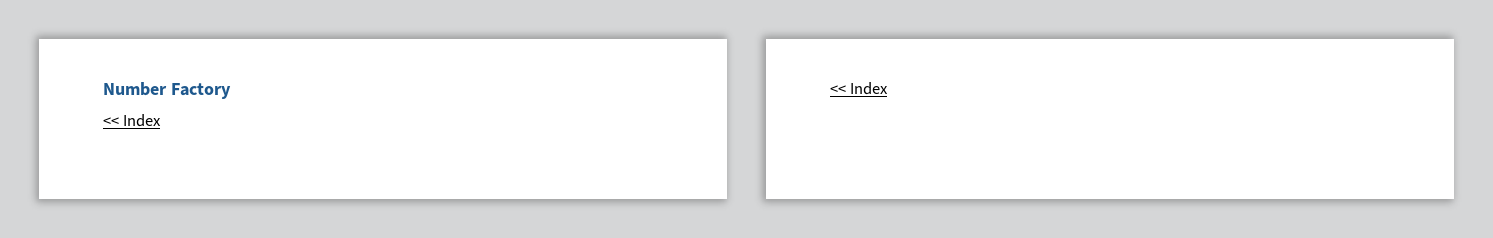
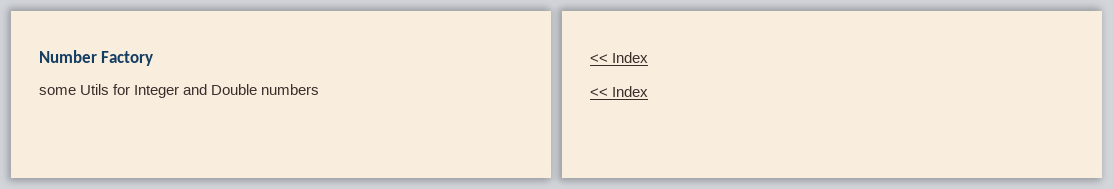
+ some Utils for Integer and Double numbers

